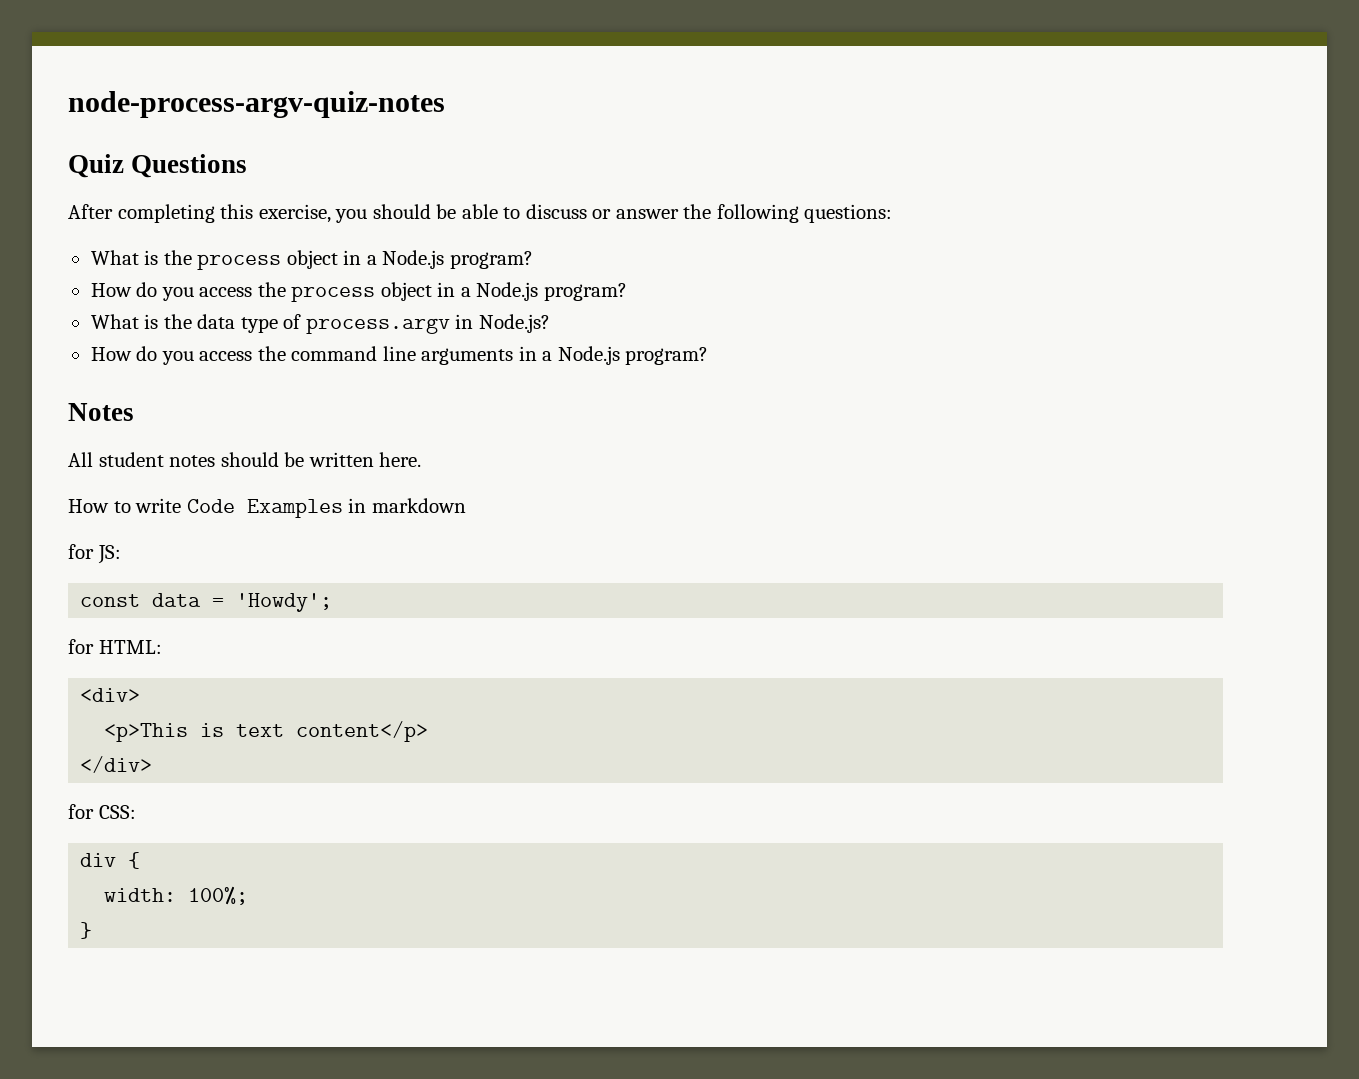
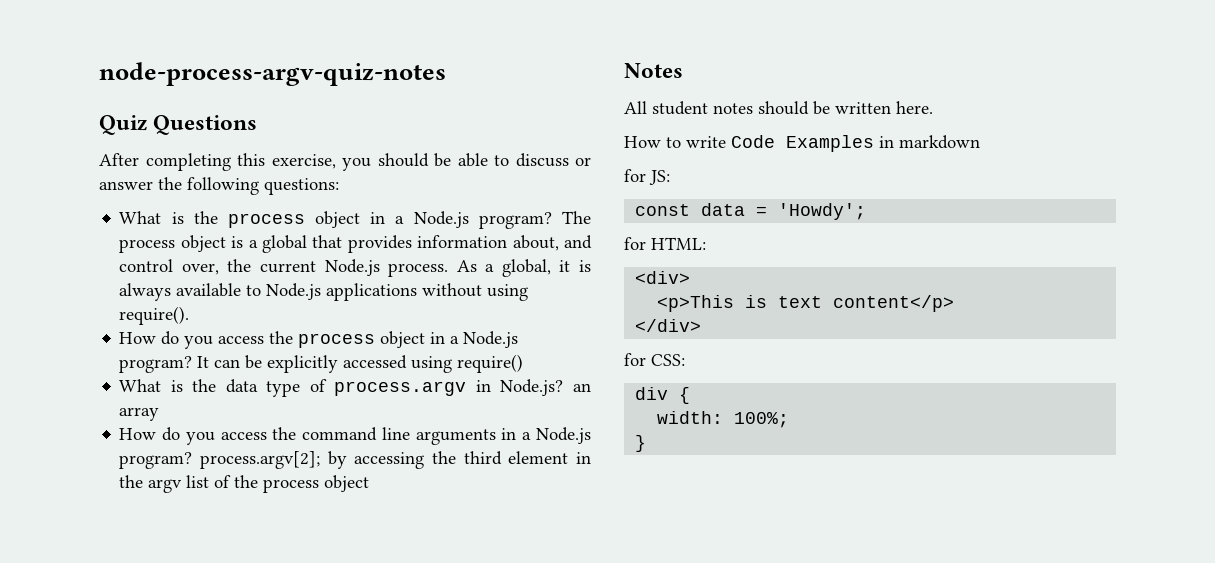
+ The process object is a global that provides information about, and control over, the current Node.js process. As a global, it is always available to Node.js applications without using require().
+ It can be explicitly accessed using require()
- What is the data type of process.argv in Node.js?
+ What is the data type of process.argv in Node.js? an array
- How do you access the command line arguments in a Node.js program?
+ How do you access the command line arguments in a Node.js program? process.argv[2]; by accessing the third element in the argv list of the process object

